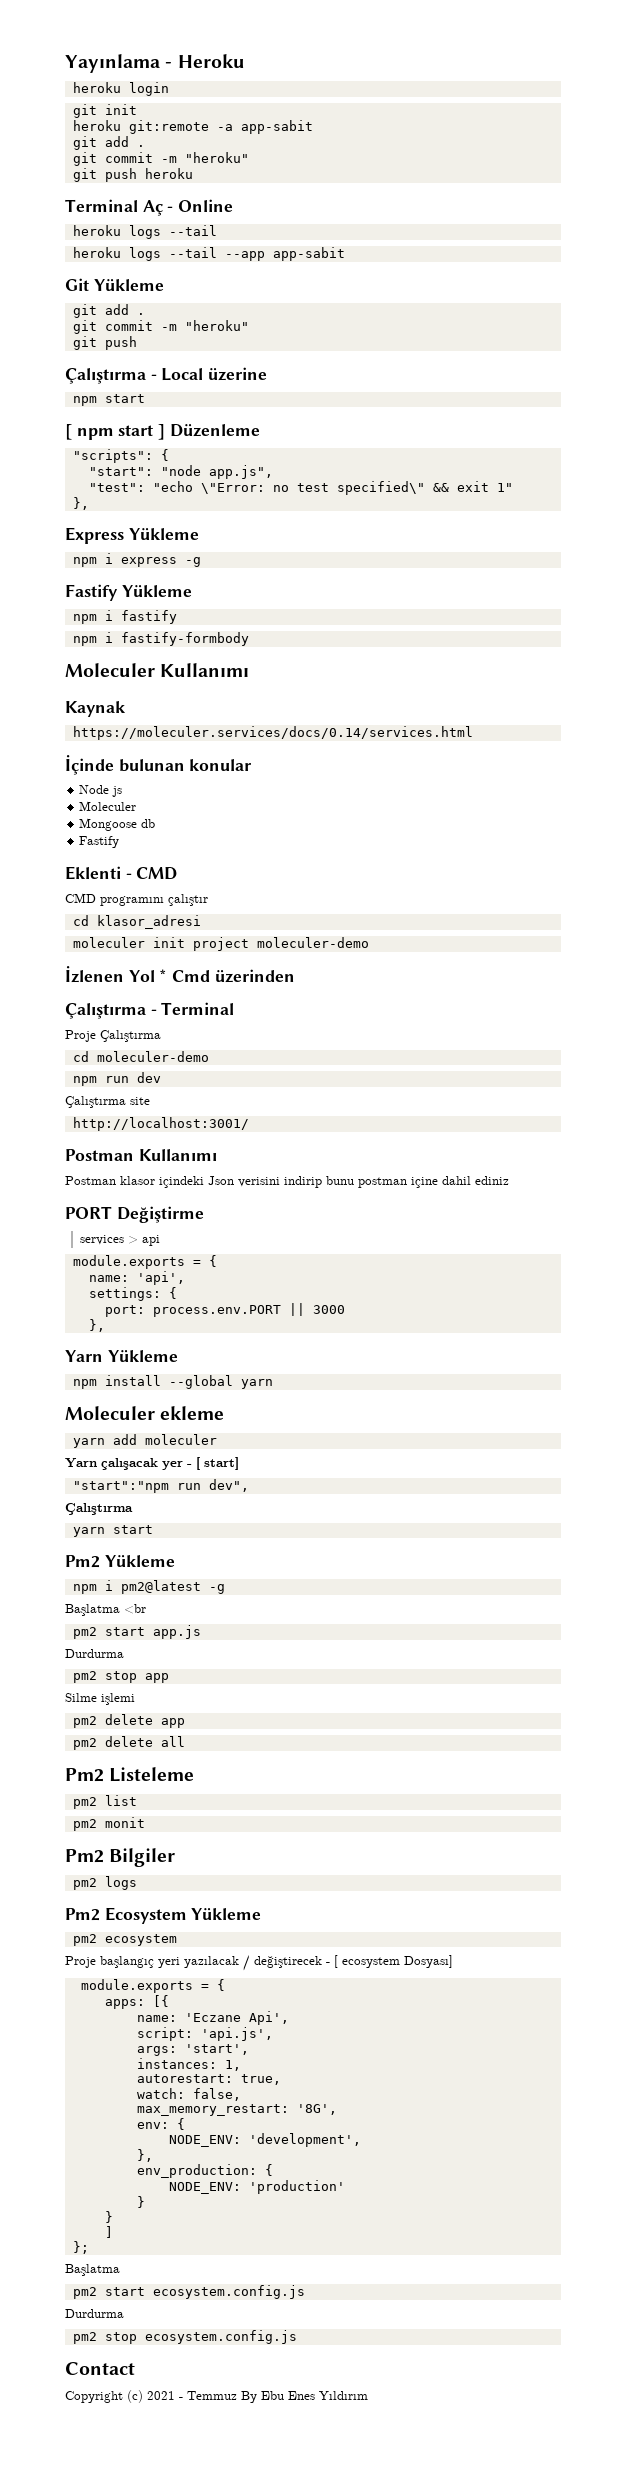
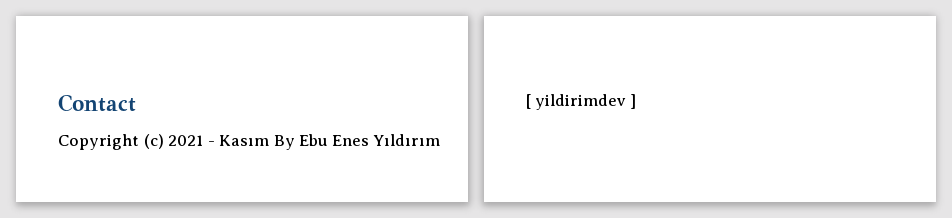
- Yayınlama - Heroku
- heroku login
- git init
- heroku git:remote -a app-sabit
- git add .
- git commit -m "heroku"
- git push heroku
- Terminal Aç - Online
- heroku logs --tail
- heroku logs --tail --app app-sabit
- Git Yükleme
- git add .
- git commit -m "heroku"
- git push
- Çalıştırma - Local üzerine
- npm start
- [ npm start ] Düzenleme
- "scripts": {
- "start": "node app.js",
- "test": "echo \"Error: no test specified\" && exit 1"
- },
- Express Yükleme
- npm i express -g
- Fastify Yükleme
- npm i fastify
- npm i fastify-formbody
- Moleculer Kullanımı
- Kaynak
- https://moleculer.services/docs/0.14/services.html
- İçinde bulunan konular
- Node js
- Moleculer
- Mongoose db
- Fastify
- Eklenti - CMD
- CMD programını çalıştır
- cd klasor_adresi
- moleculer init project moleculer-demo
- İzlenen Yol * Cmd üzerinden
- Çalıştırma - Terminal
- Proje Çalıştırma
- cd moleculer-demo
- npm run dev
- Çalıştırma site
- http://localhost:3001/
- Postman Kullanımı
- Postman klasor içindeki Json verisini indirip bunu postman içine dahil ediniz
- PORT Değiştirme
- services > api
- module.exports = {
- name: 'api',
- settings: {
- port: process.env.PORT || 3000
- },
- Yarn Yükleme
- npm install --global yarn
- Moleculer ekleme
- yarn add moleculer
- Yarn çalışacak yer - [ start]
- "start":"npm run dev",
- Çalıştırma
- yarn start
- Pm2 Yükleme
- npm i pm2@latest -g
- Başlatma <br
- pm2 start app.js
- Durdurma
- pm2 stop app
- Silme işlemi
- pm2 delete app
- pm2 delete all
- Pm2 Listeleme
- pm2 list
- pm2 monit
- Pm2 Bilgiler
- pm2 logs
- Pm2 Ecosystem Yükleme
- pm2 ecosystem
- Proje başlangıç yeri yazılacak / değiştirecek - [ ecosystem Dosyası]
- module.exports = {
- apps: [{
- name: 'Eczane Api',
- script: 'api.js',
- args: 'start',
- instances: 1,
- autorestart: true,
- watch: false,
- max_memory_restart: '8G',
- env: {
- NODE_ENV: 'development',
- },
- env_production: {
- NODE_ENV: 'production'
- }
- }
- ]
- };
- Başlatma
- pm2 start ecosystem.config.js
- Durdurma
- pm2 stop ecosystem.config.js
- Copyright (c) 2021 - Temmuz By Ebu Enes Yıldırım
+ Copyright (c) 2021 - Kasım By Ebu Enes Yıldırım [ yildirimdev ]

